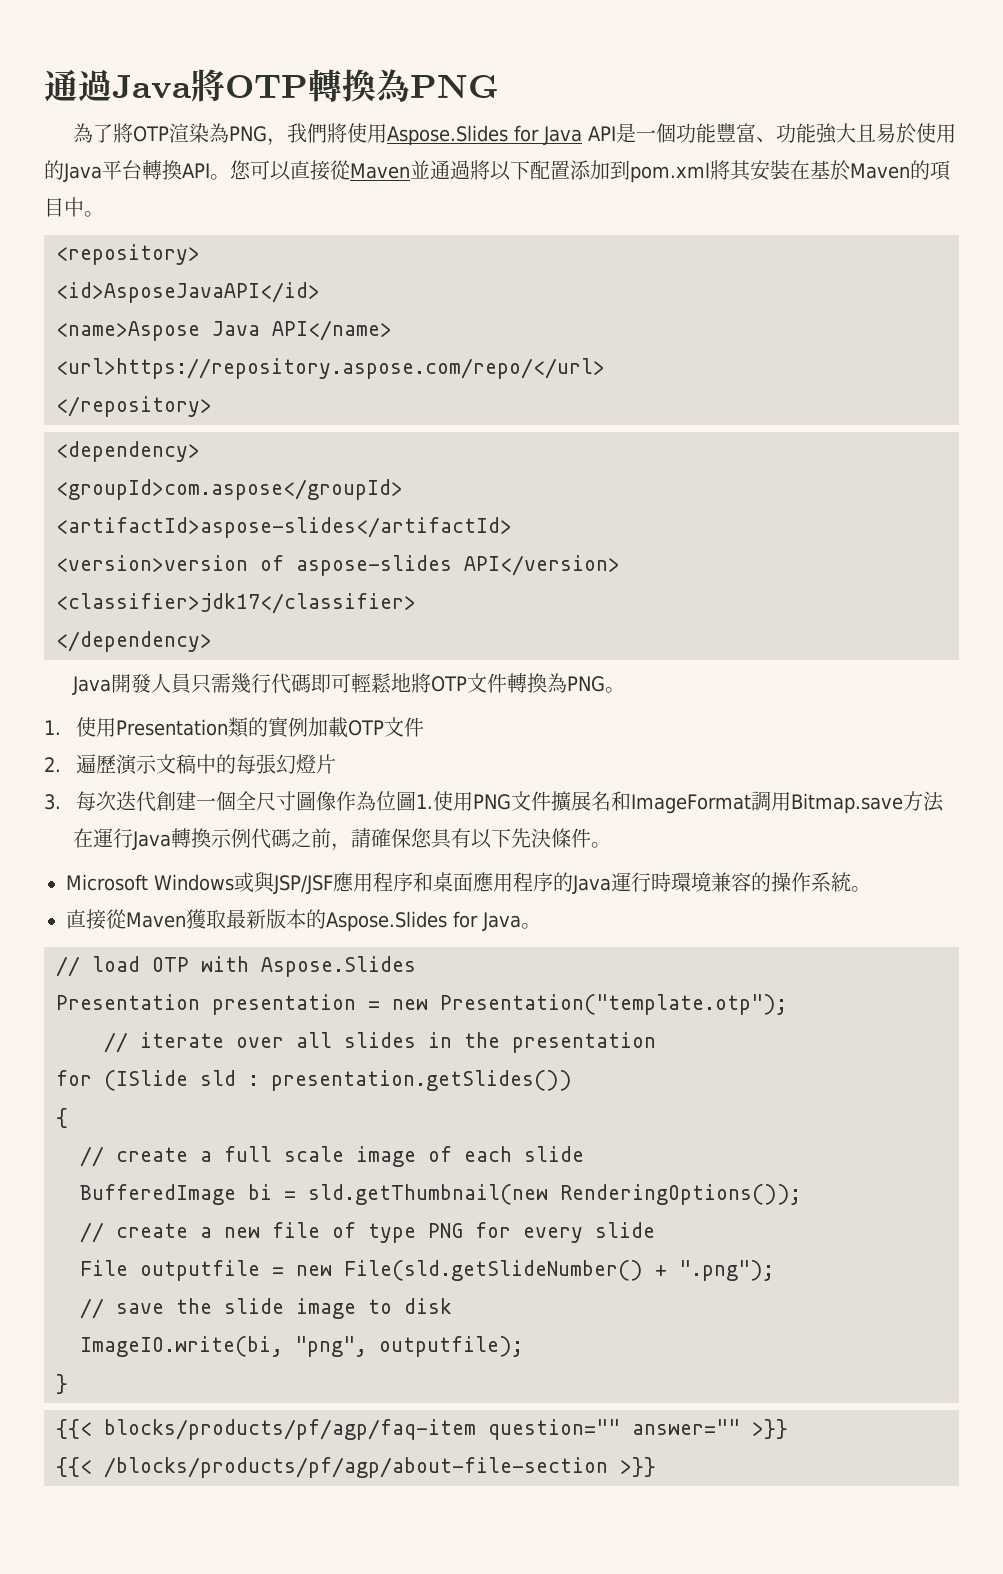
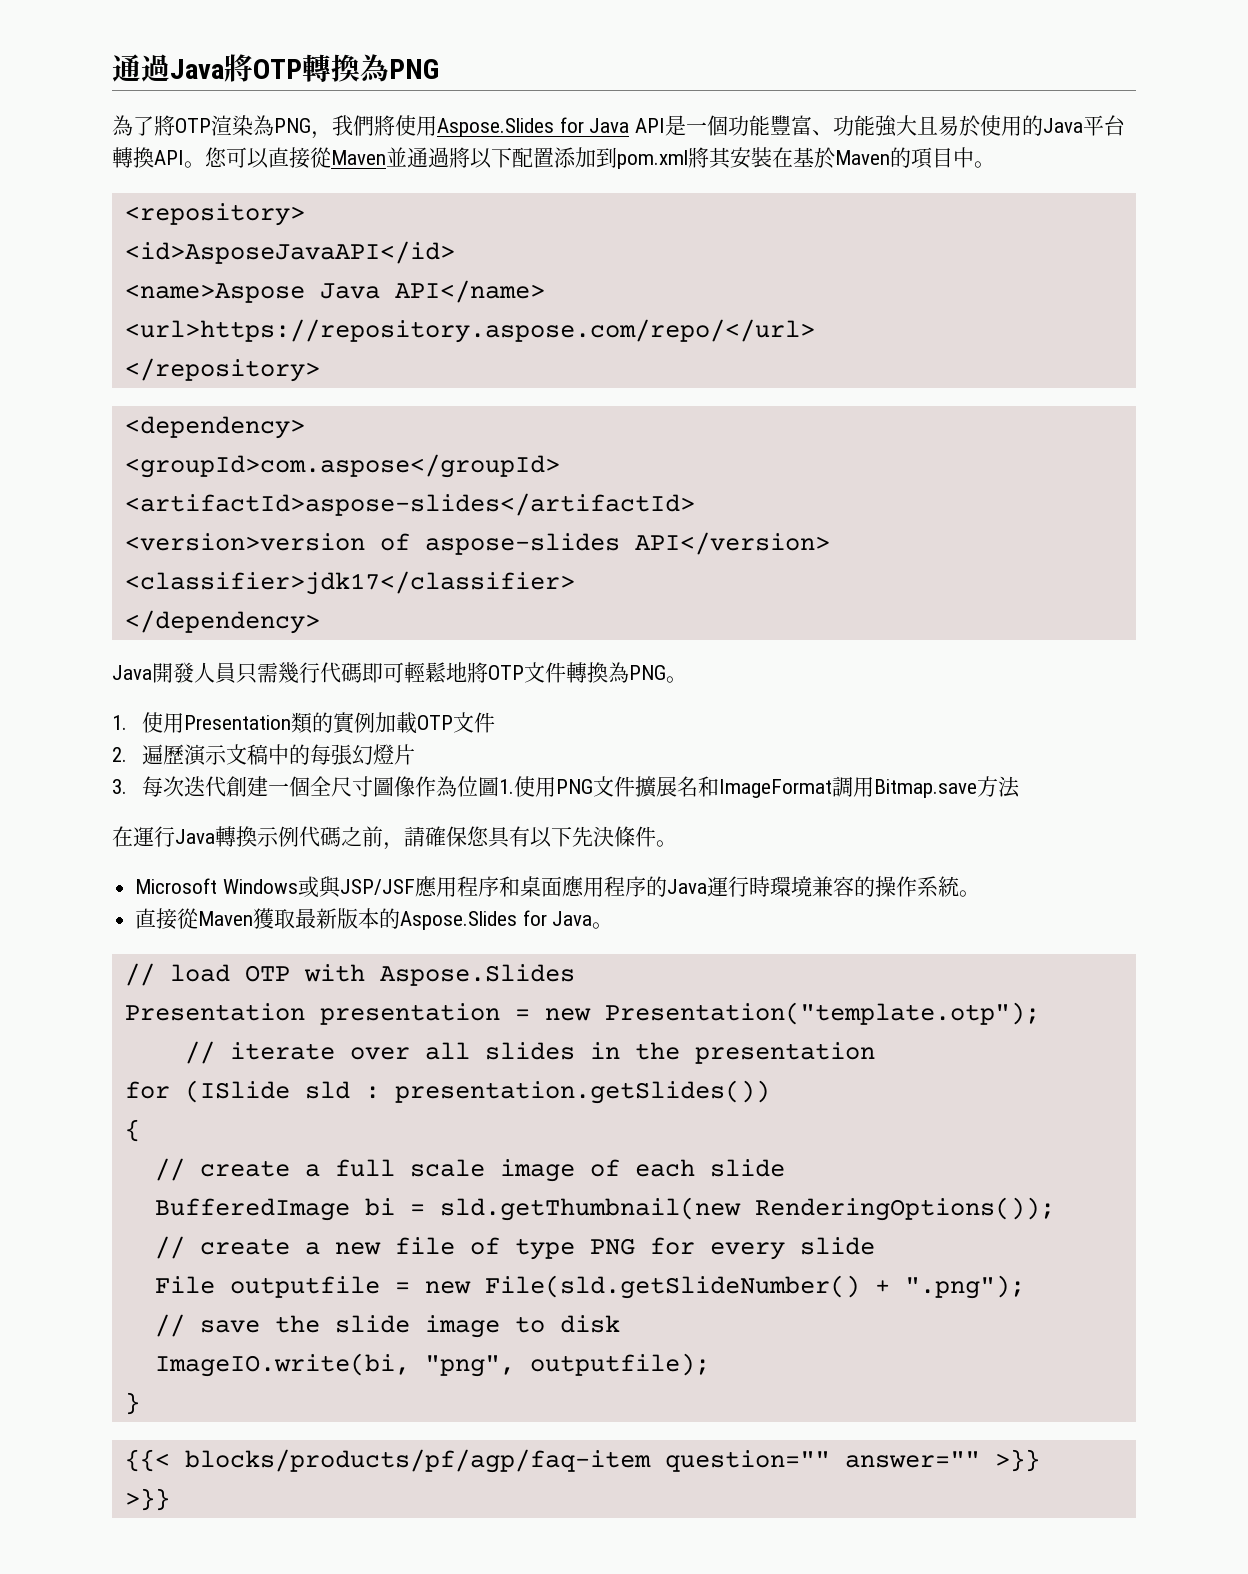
  {{< blocks/products/pf/agp/faq-item question="" answer="" >}}
- {{< /blocks/products/pf/agp/about-file-section >}}
+ >}}

